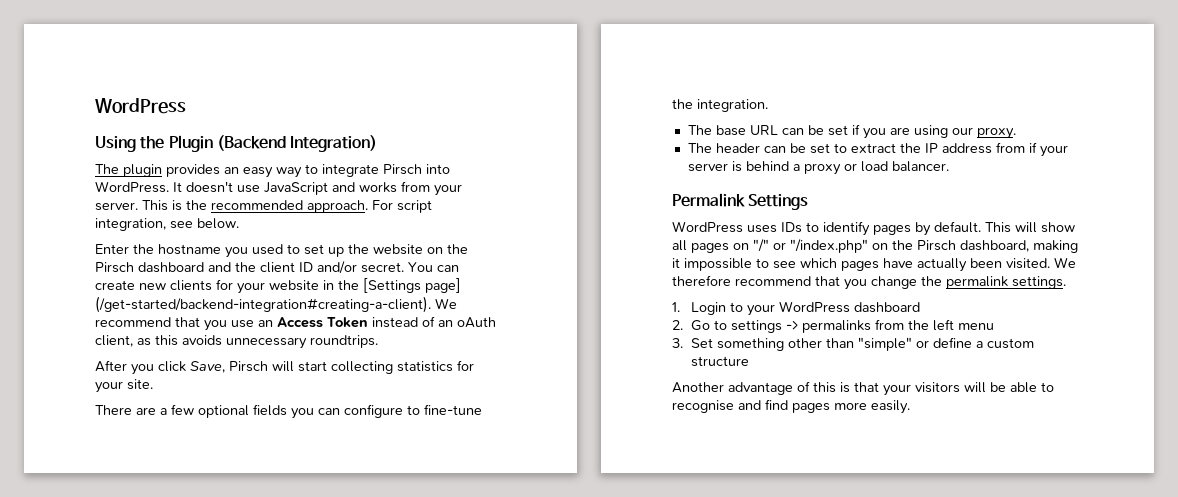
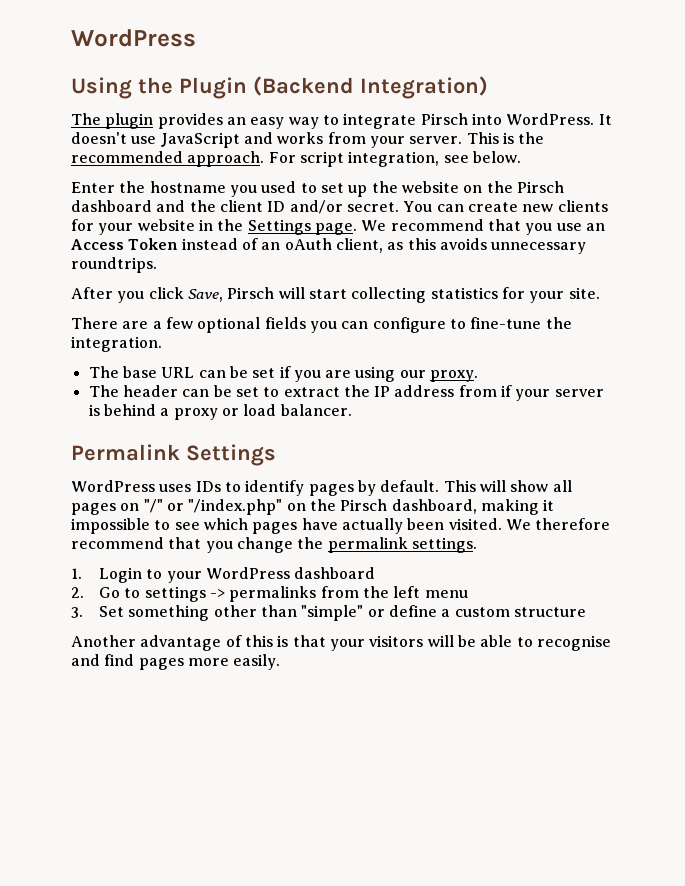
- You can create new clients for your website in the [Settings page] (/get-started/backend-integration#creating-a-client).
+ You can create new clients for your website in the Settings page.

